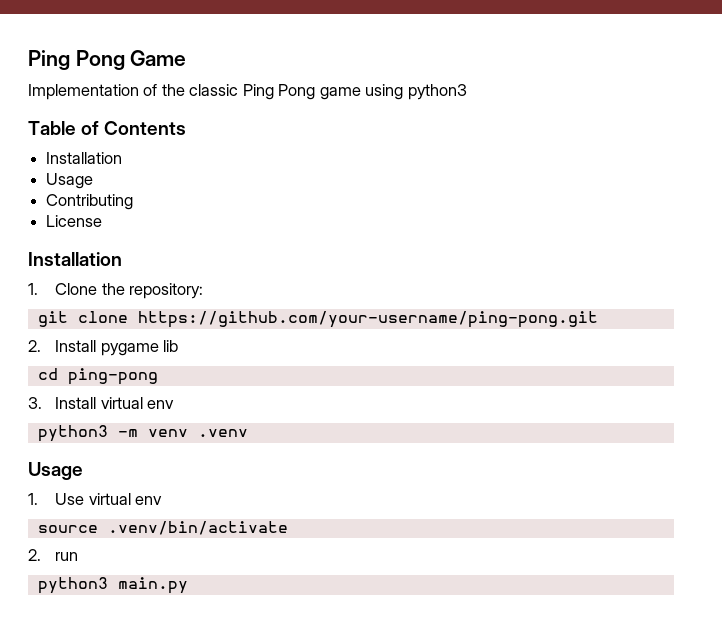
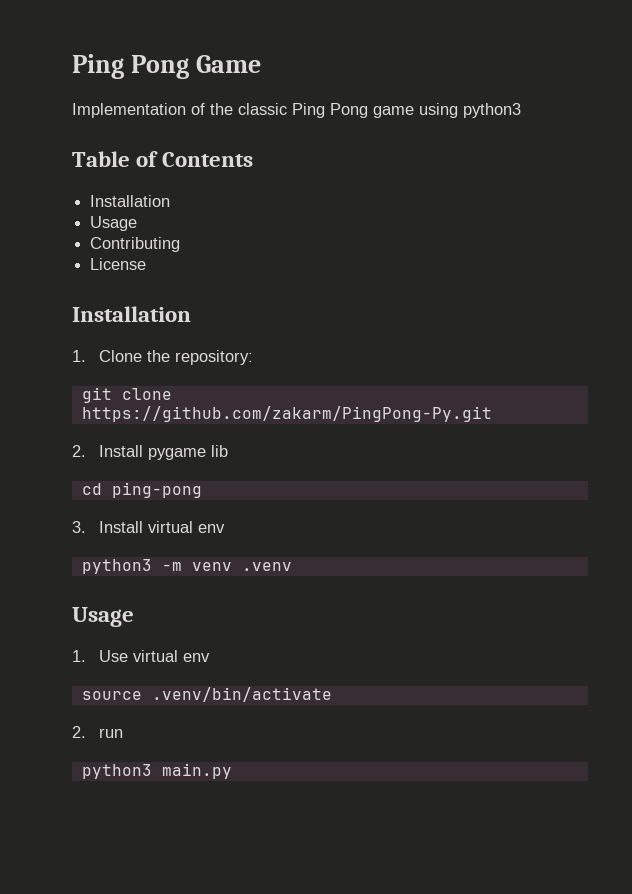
- git clone https://github.com/your-username/ping-pong.git
+ git clone https://github.com/zakarm/PingPong-Py.git

